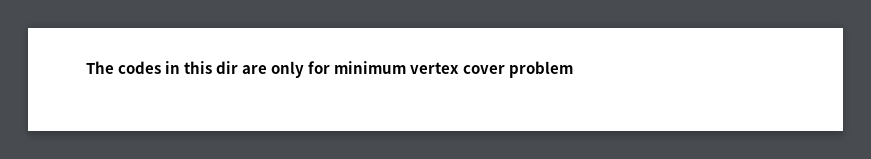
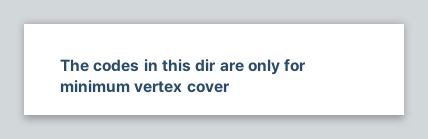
- The codes in this dir are only for minimum vertex cover problem
+ The codes in this dir are only for minimum vertex cover

